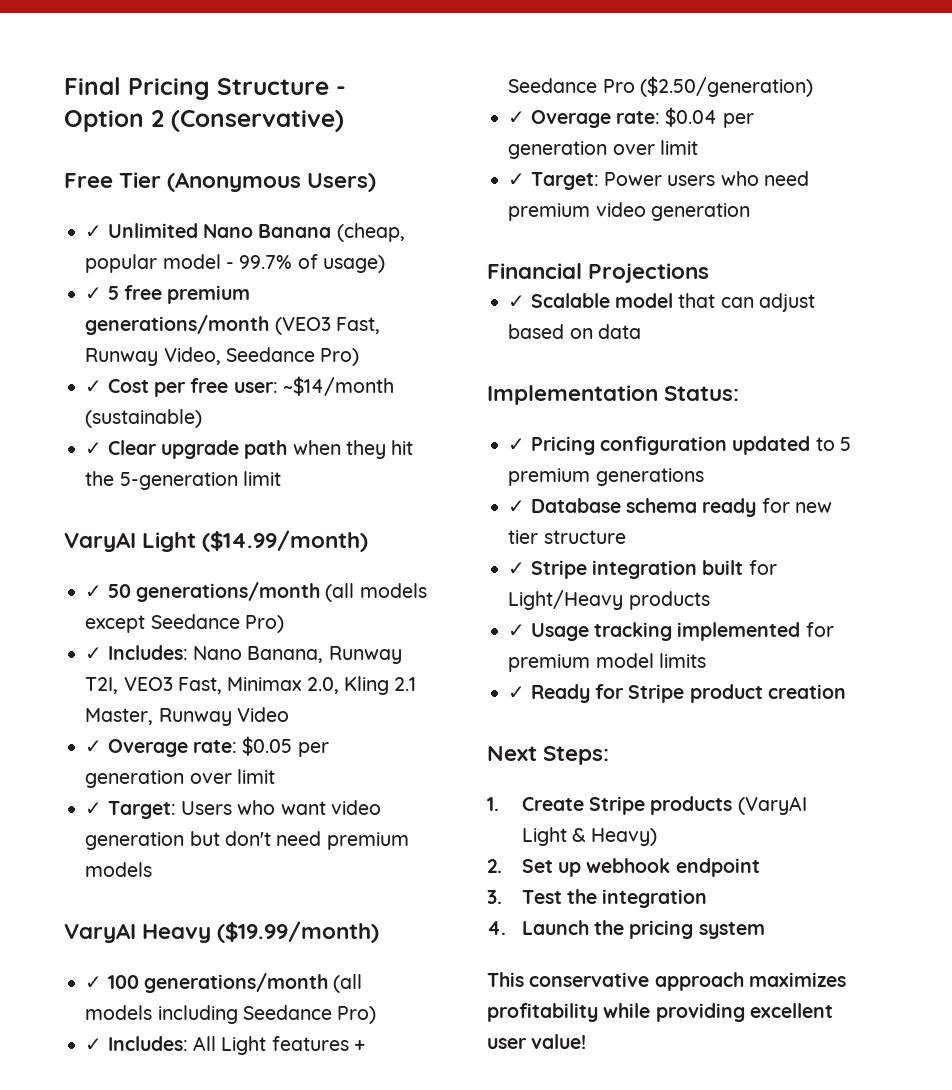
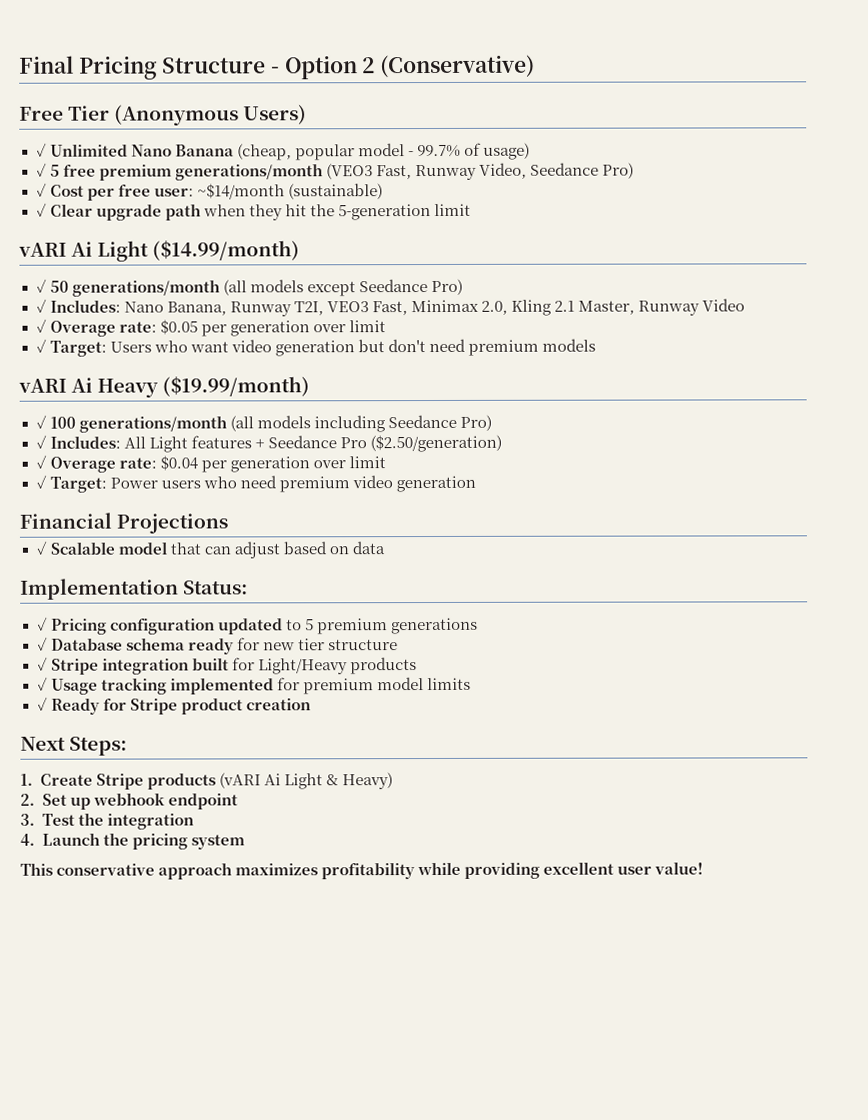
- VaryAI Light ($14.99/month)
+ vARI Ai Light ($14.99/month)
- VaryAI Heavy ($19.99/month)
+ vARI Ai Heavy ($19.99/month)
- 1. Create Stripe products (VaryAI Light & Heavy)
+ 1. Create Stripe products (vARI Ai Light & Heavy)

